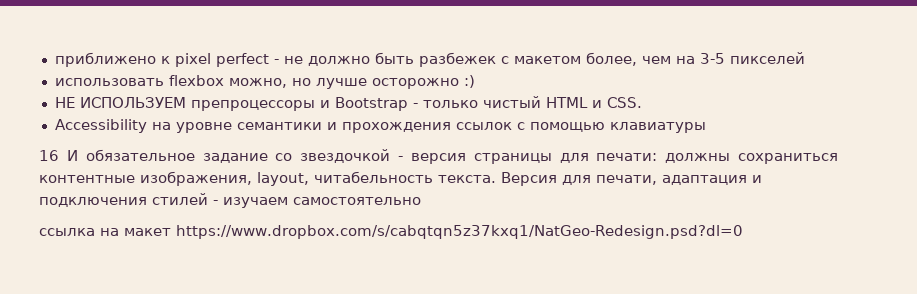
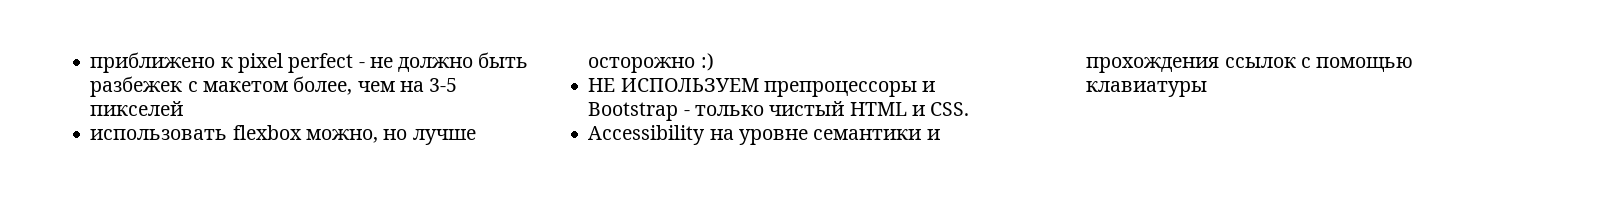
- 16 И обязательное задание со звездочкой - версия страницы для печати: должны сохраниться контентные изображения, layout, читабельность текста. Версия для печати, адаптация и подключения стилей - изучаем самостоятельно
- ссылка на макет https://www.dropbox.com/s/cabqtqn5z37kxq1/NatGeo-Redesign.psd?dl=0

